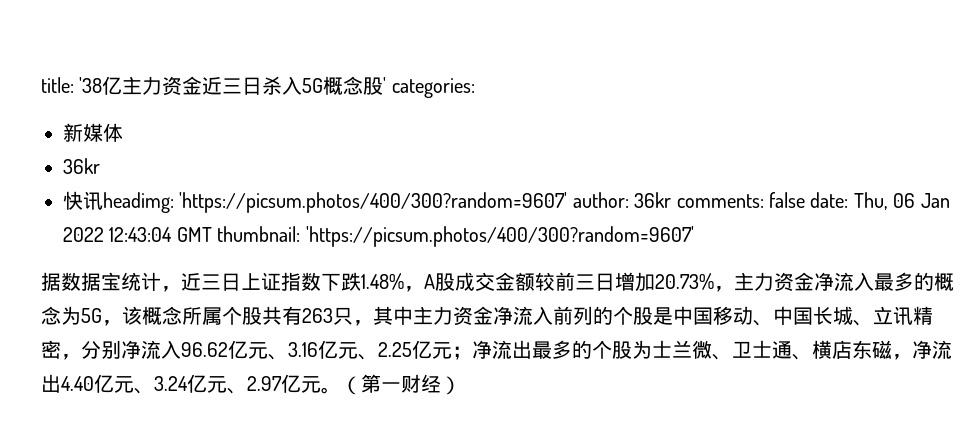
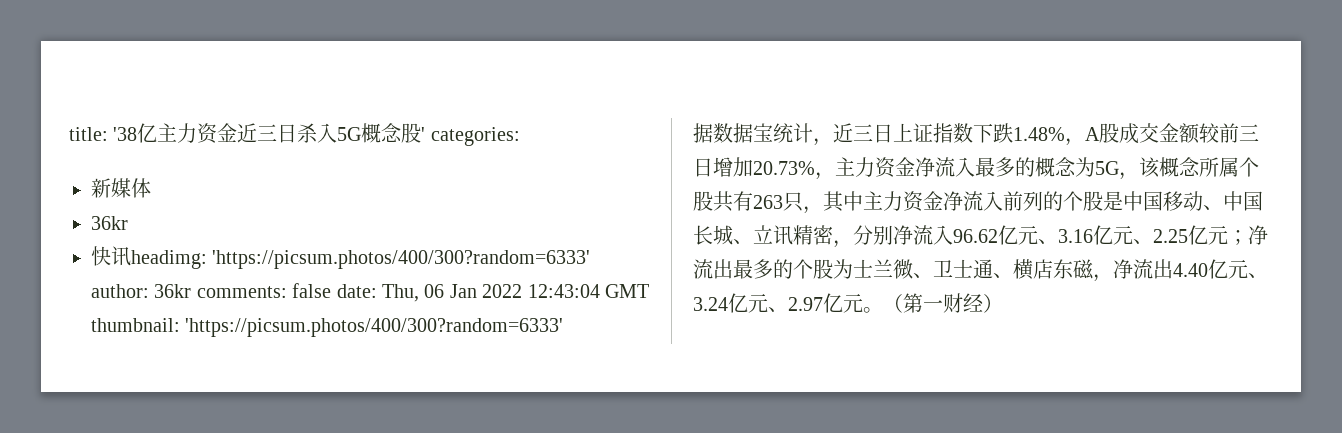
- 快讯headimg: 'https://picsum.photos/400/300?random=9607' author: 36kr comments: false date: Thu, 06 Jan 2022 12:43:04 GMT thumbnail: 'https://picsum.photos/400/300?random=9607'
+ 快讯headimg: 'https://picsum.photos/400/300?random=6333' author: 36kr comments: false date: Thu, 06 Jan 2022 12:43:04 GMT thumbnail: 'https://picsum.photos/400/300?random=6333'

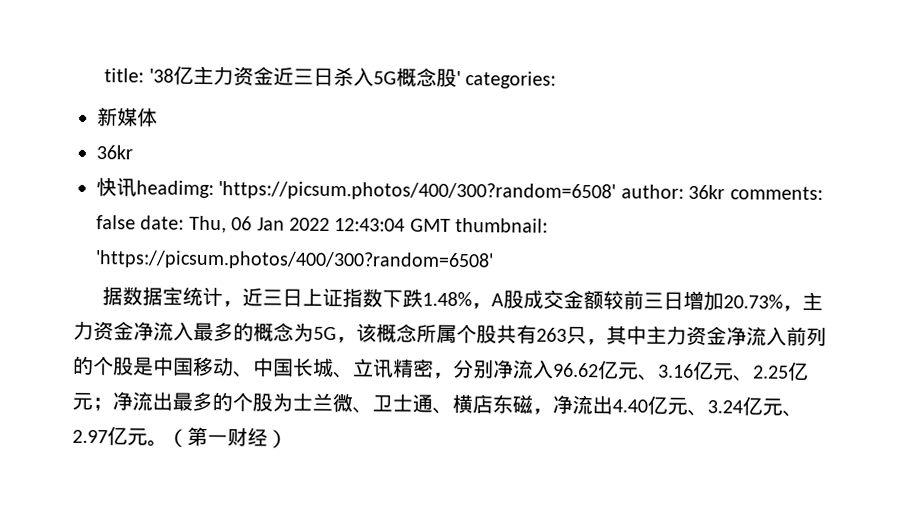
- 快讯headimg: 'https://picsum.photos/400/300?random=6333' author: 36kr comments: false date: Thu, 06 Jan 2022 12:43:04 GMT thumbnail: 'https://picsum.photos/400/300?random=6333'
+ 快讯headimg: 'https://picsum.photos/400/300?random=6508' author: 36kr comments: false date: Thu, 06 Jan 2022 12:43:04 GMT thumbnail: 'https://picsum.photos/400/300?random=6508'

